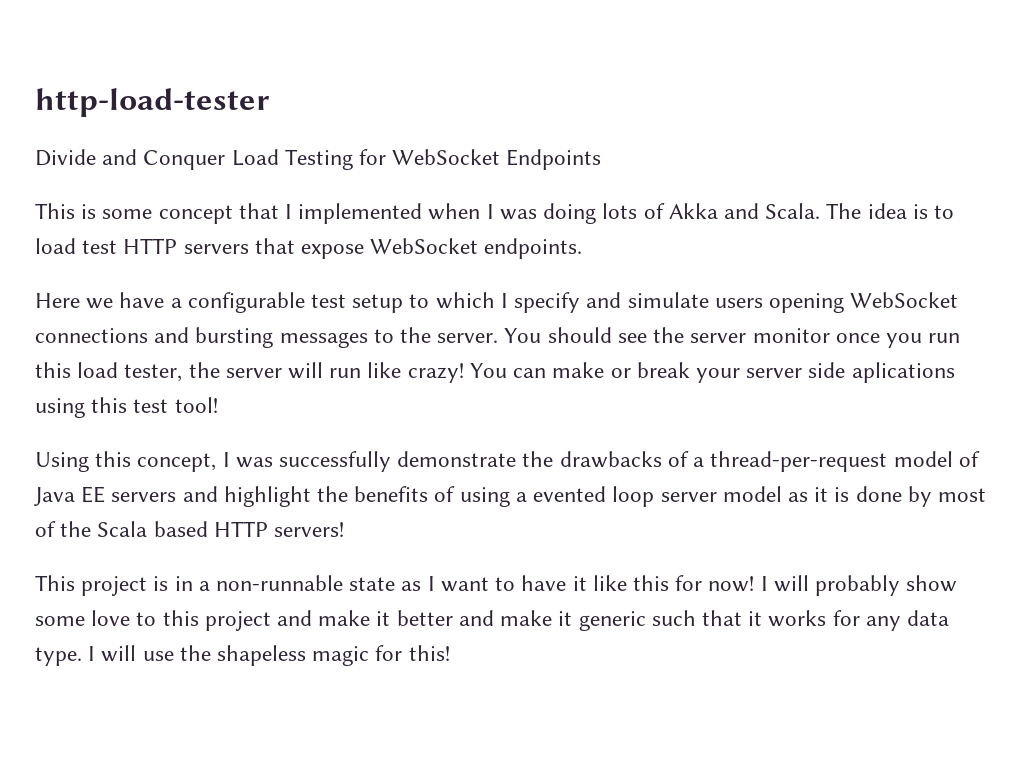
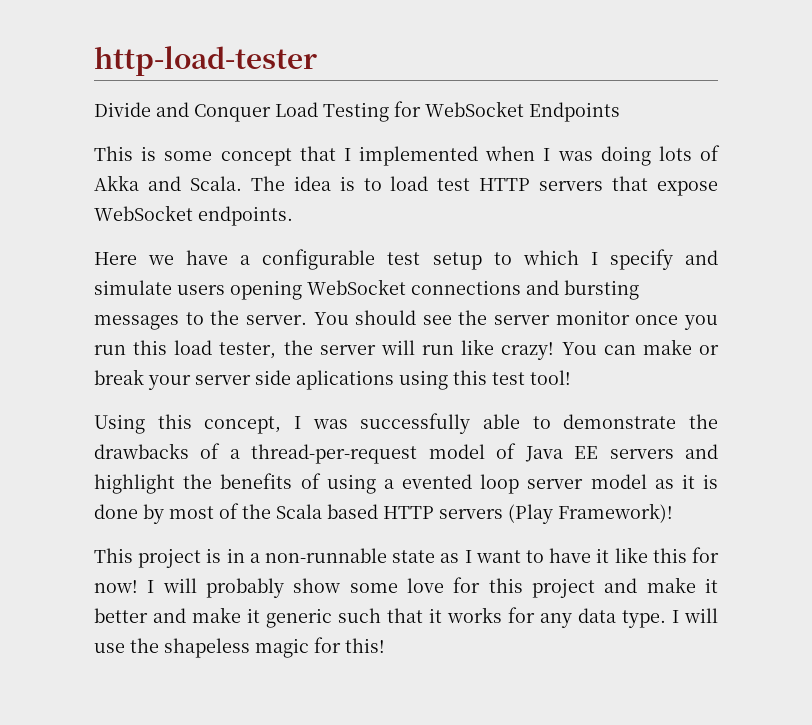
- Using this concept, I was successfully demonstrate the drawbacks of a thread-per-request model of Java EE servers and highlight the benefits of using a evented loop server model as it is done by most of the Scala based HTTP servers!
+ Using this concept, I was successfully able to demonstrate the drawbacks of a thread-per-request model of Java EE servers and highlight the benefits of using a evented loop server model as it is done by most of the Scala based HTTP servers (Play Framework)!
- I will probably show some love to this project and make it better and make it generic such that it works for any data type.
+ I will probably show some love for this project and make it better and make it generic such that it works for any data type.

